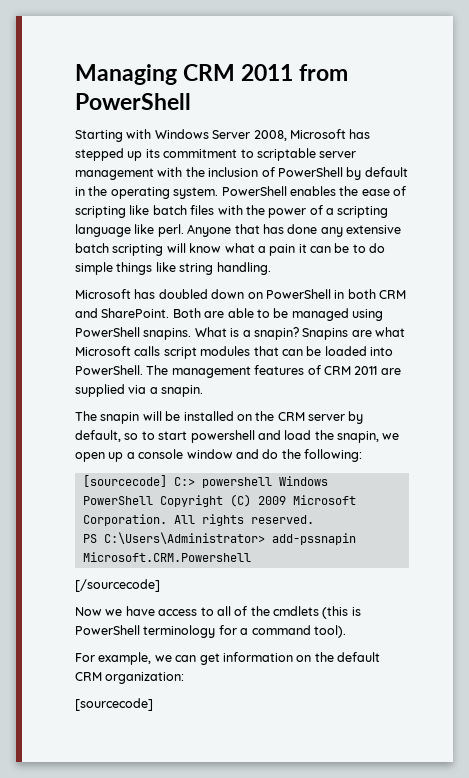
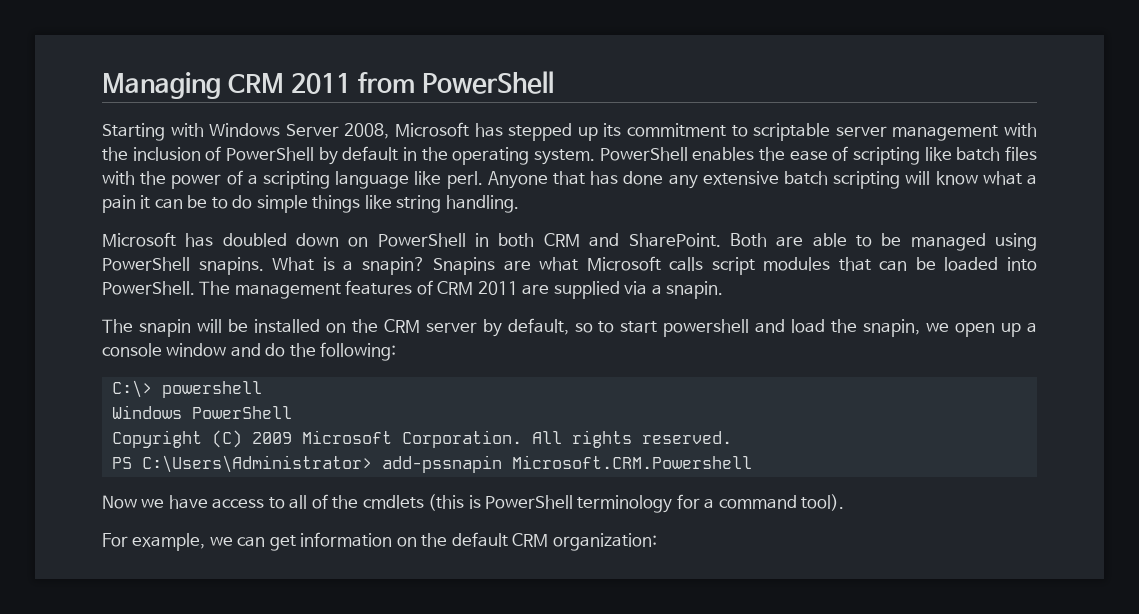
- [sourcecode] C:> powershell Windows PowerShell Copyright (C) 2009 Microsoft Corporation.
+ C:\> powershell
+ Windows PowerShell
+ Copyright (C) 2009 Microsoft Corporation.
- [/sourcecode]
  For example, we can get information on the default CRM organization:
- [sourcecode]

